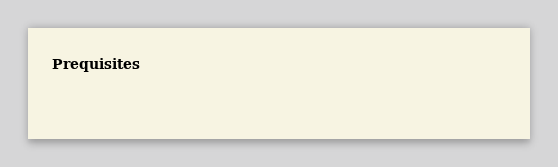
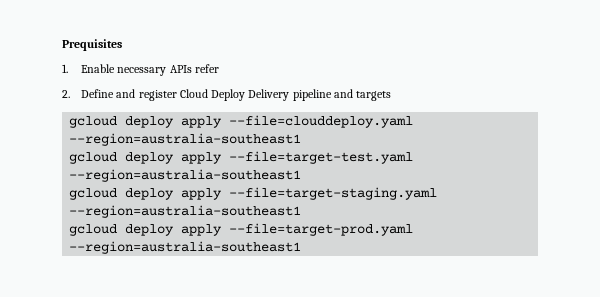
+ 1. Enable necessary APIs refer
+ 2. Define and register Cloud Deploy Delivery pipeline and targets
+ gcloud deploy apply --file=clouddeploy.yaml --region=australia-southeast1
+ gcloud deploy apply --file=target-test.yaml --region=australia-southeast1
+ gcloud deploy apply --file=target-staging.yaml --region=australia-southeast1
+ gcloud deploy apply --file=target-prod.yaml --region=australia-southeast1

